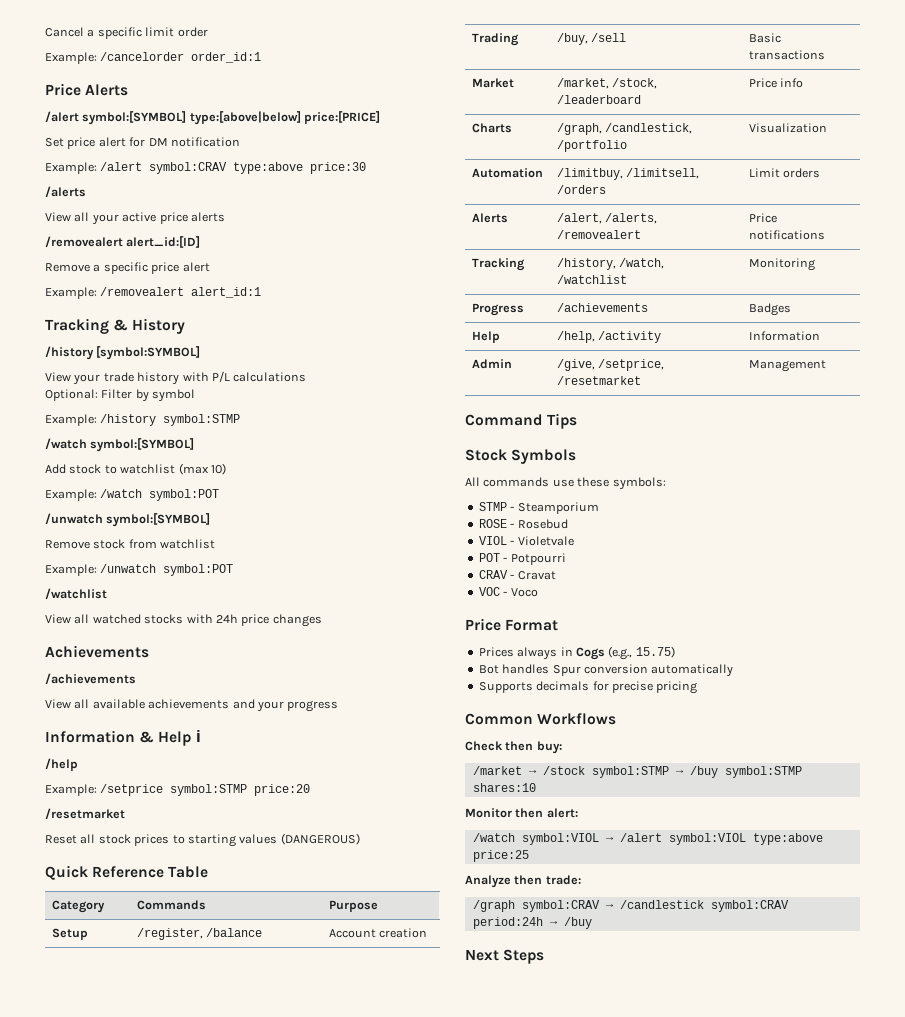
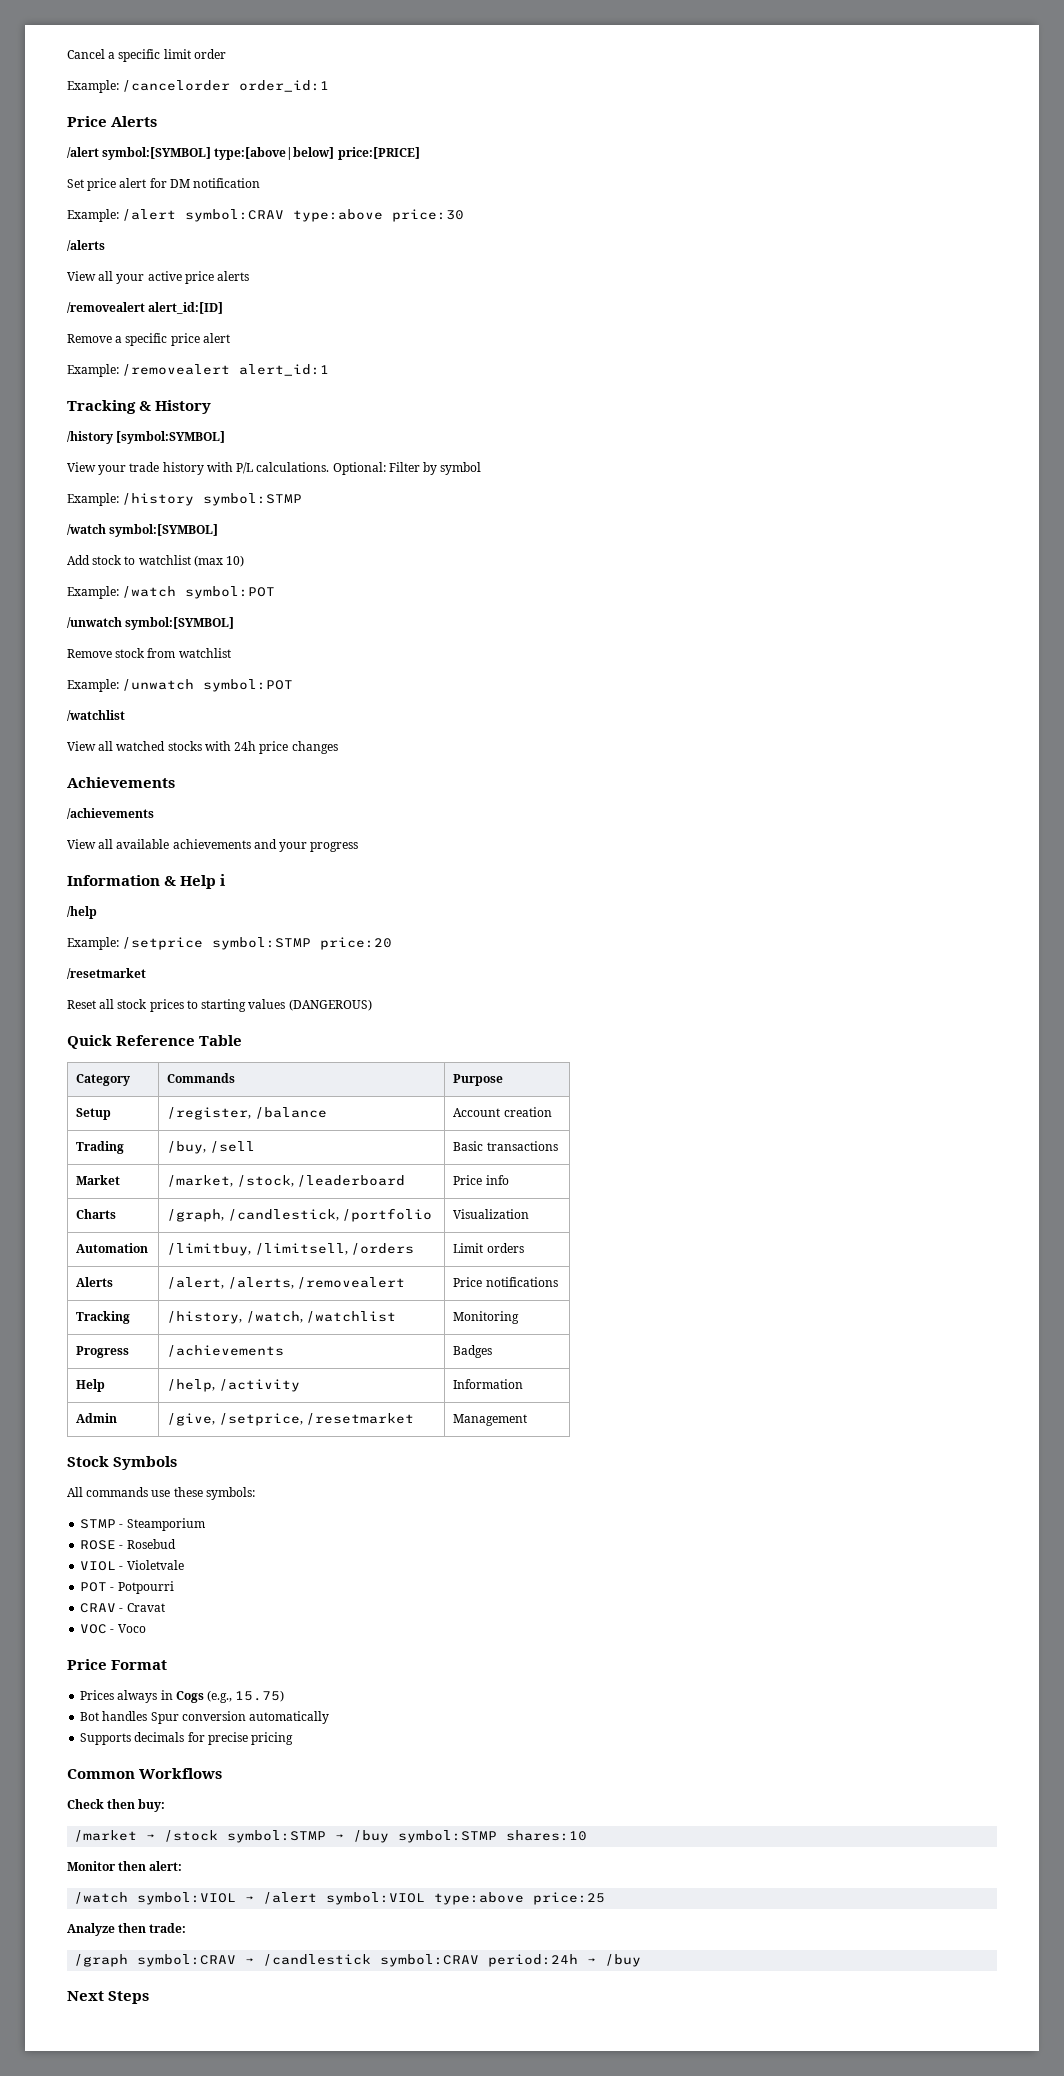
- View your trade history with P/L calculations
- Optional: Filter by symbol
+ View your trade history with P/L calculations. Optional: Filter by symbol
- Command Tips

